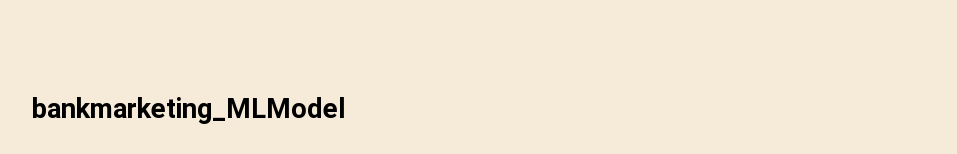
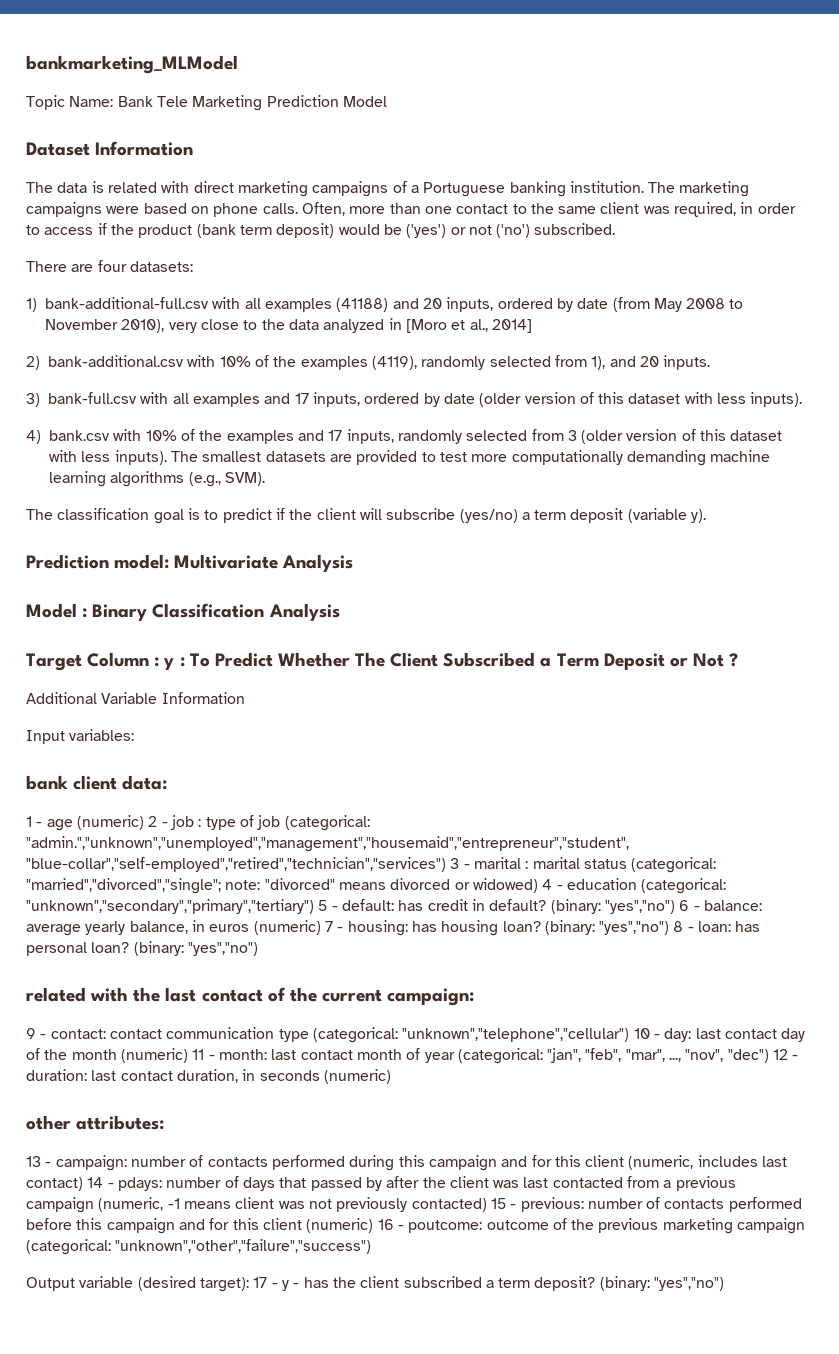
+ Topic Name: Bank Tele Marketing Prediction Model
+ Dataset Information
+ The data is related with direct marketing campaigns of a Portuguese banking institution. The marketing campaigns were based on phone calls. Often, more than one contact to the same client was required, in order to access if the product (bank term deposit) would be ('yes') or not ('no') subscribed.
+ There are four datasets:
+ 1) bank-additional-full.csv with all examples (41188) and 20 inputs, ordered by date (from May 2008 to November 2010), very close to the data analyzed in [Moro et al., 2014]
+ 2) bank-additional.csv with 10% of the examples (4119), randomly selected from 1), and 20 inputs.
+ 3) bank-full.csv with all examples and 17 inputs, ordered by date (older version of this dataset with less inputs).
+ 4) bank.csv with 10% of the examples and 17 inputs, randomly selected from 3 (older version of this dataset with less inputs). The smallest datasets are provided to test more computationally demanding machine learning algorithms (e.g., SVM).
+ The classification goal is to predict if the client will subscribe (yes/no) a term deposit (variable y).
+ Prediction model: Multivariate Analysis
+ Model : Binary Classification Analysis
+ Target Column : y : To Predict Whether The Client Subscribed a Term Deposit or Not ?
+ Additional Variable Information
+ Input variables:
+ bank client data:
+ 1 - age (numeric) 2 - job : type of job (categorical: "admin.","unknown","unemployed","management","housemaid","entrepreneur","student", "blue-collar","self-employed","retired","technician","services") 3 - marital : marital status (categorical: "married","divorced","single"; note: "divorced" means divorced or widowed) 4 - education (categorical: "unknown","secondary","primary","tertiary") 5 - default: has credit in default? (binary: "yes","no") 6 - balance: average yearly balance, in euros (numeric) 7 - housing: has housing loan? (binary: "yes","no") 8 - loan: has personal loan? (binary: "yes","no")
+ related with the last contact of the current campaign:
+ 9 - contact: contact communication type (categorical: "unknown","telephone","cellular") 10 - day: last contact day of the month (numeric) 11 - month: last contact month of year (categorical: "jan", "feb", "mar", ..., "nov", "dec") 12 - duration: last contact duration, in seconds (numeric)
+ other attributes:
+ 13 - campaign: number of contacts performed during this campaign and for this client (numeric, includes last contact) 14 - pdays: number of days that passed by after the client was last contacted from a previous campaign (numeric, -1 means client was not previously contacted) 15 - previous: number of contacts performed before this campaign and for this client (numeric) 16 - poutcome: outcome of the previous marketing campaign (categorical: "unknown","other","failure","success")
+ Output variable (desired target): 17 - y - has the client subscribed a term deposit? (binary: "yes","no")

